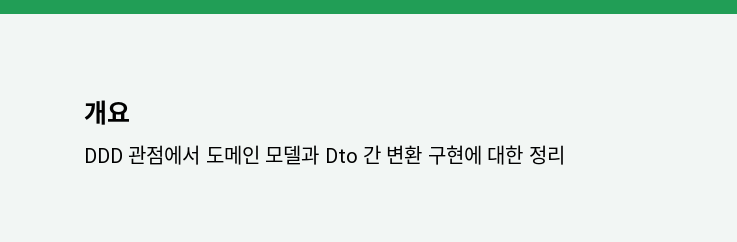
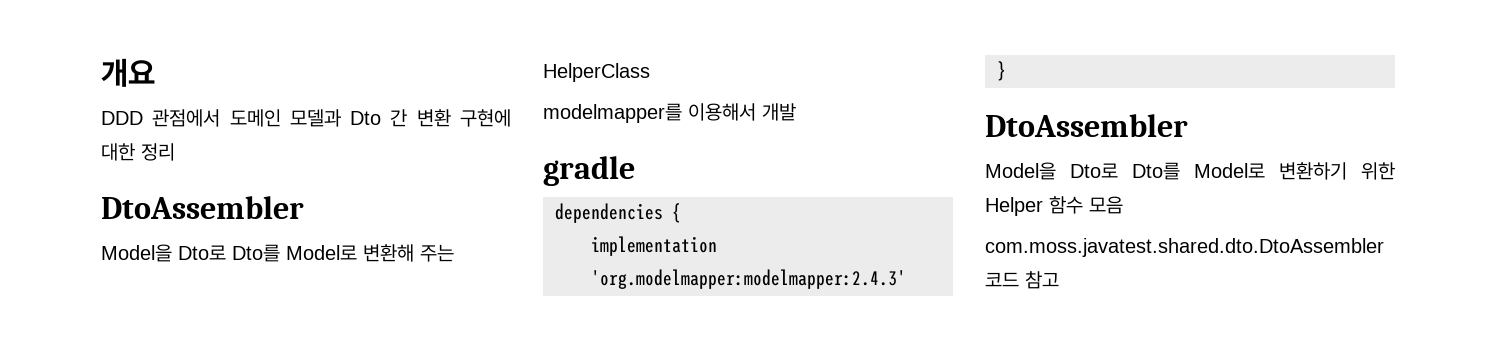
  DDD 관점에서 도메인 모델과 Dto 간 변환 구현에 대한 정리
+ DtoAssembler
+ Model을 Dto로 Dto를 Model로 변환해 주는 HelperClass
+ modelmapper를 이용해서 개발
+ gradle
+ dependencies {
+ implementation 'org.modelmapper:modelmapper:2.4.3'
+ }
+ DtoAssembler
+ Model을 Dto로 Dto를 Model로 변환하기 위한 Helper 함수 모음
+ com.moss.javatest.shared.dto.DtoAssembler 코드 참고

